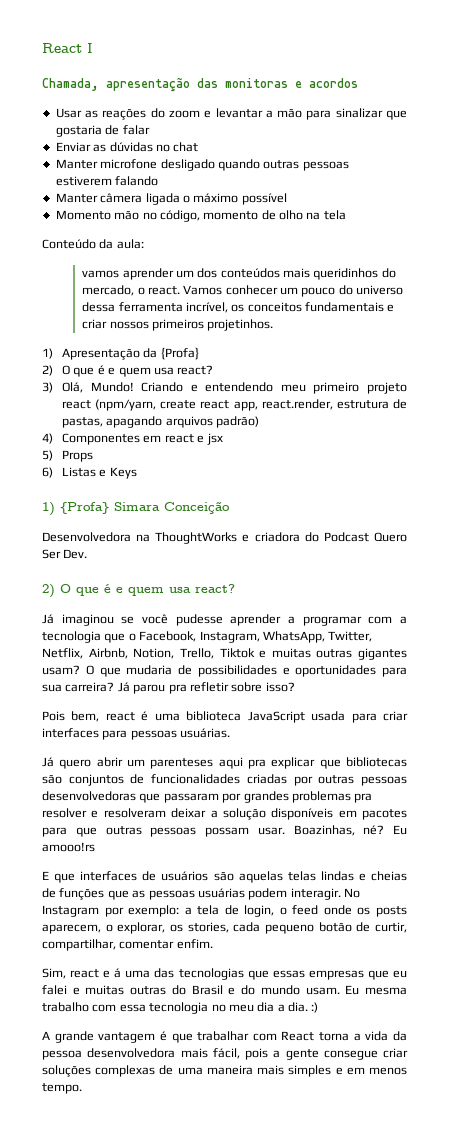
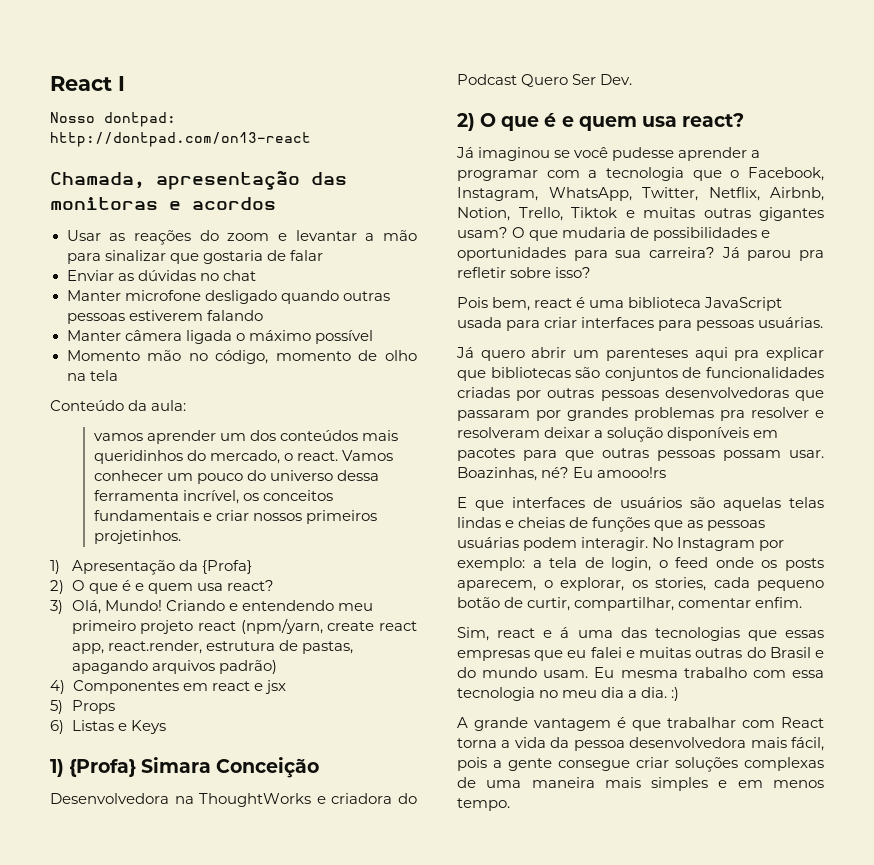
+ Nosso dontpad: http://dontpad.com/on13-react

